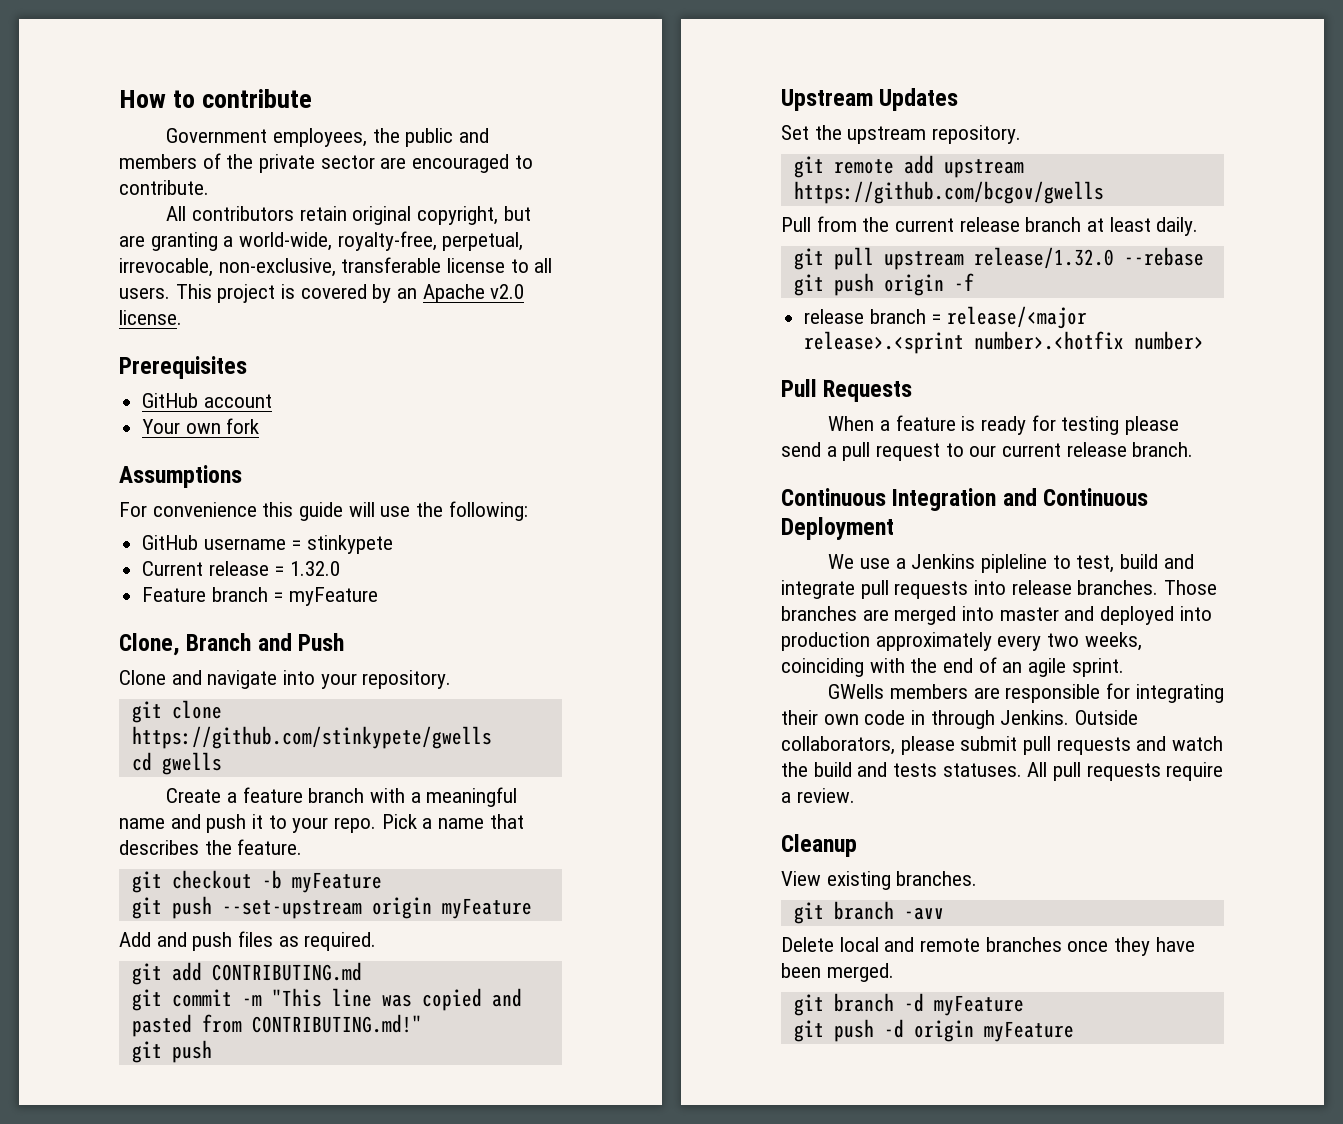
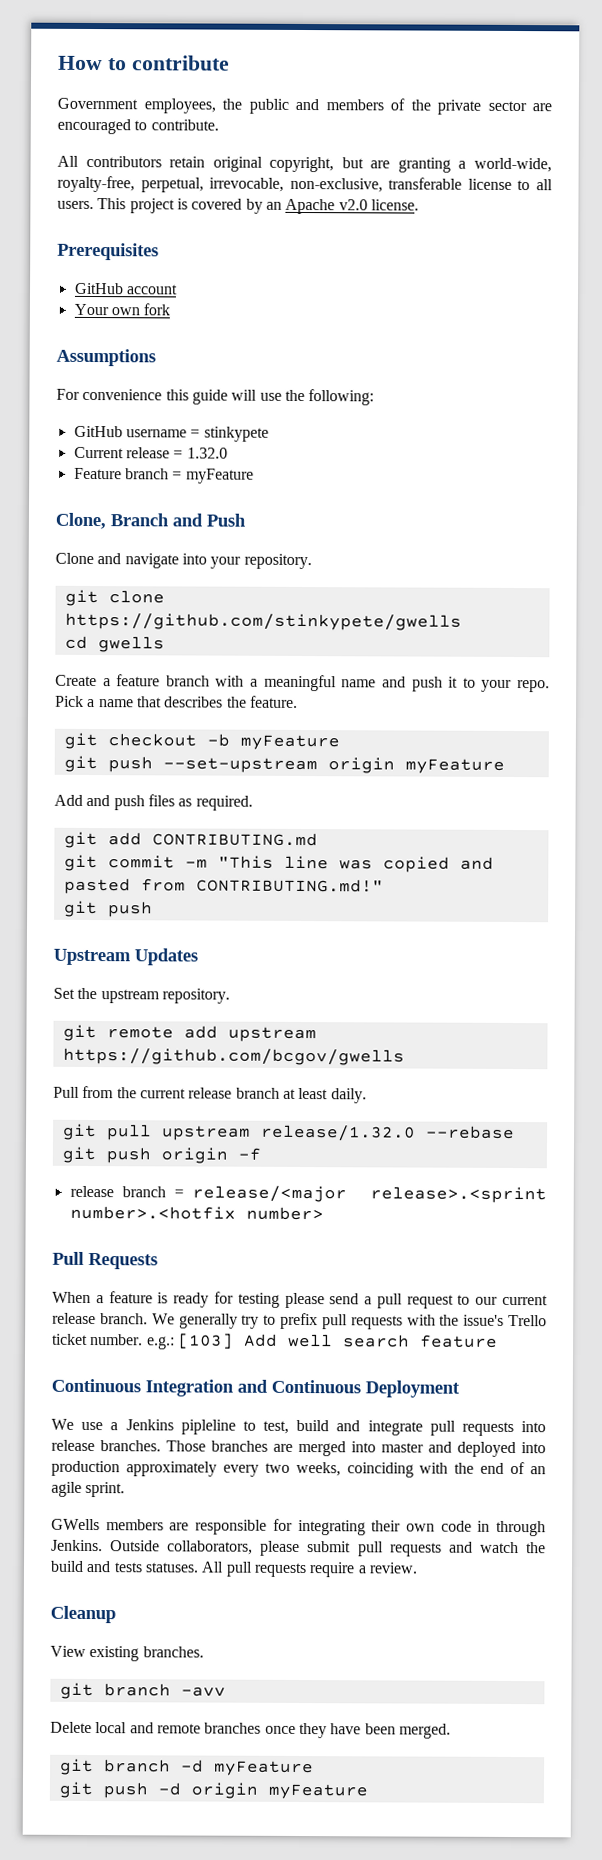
+ We generally try to prefix pull requests with the issue's Trello ticket number. e.g.: [103] Add well search feature

